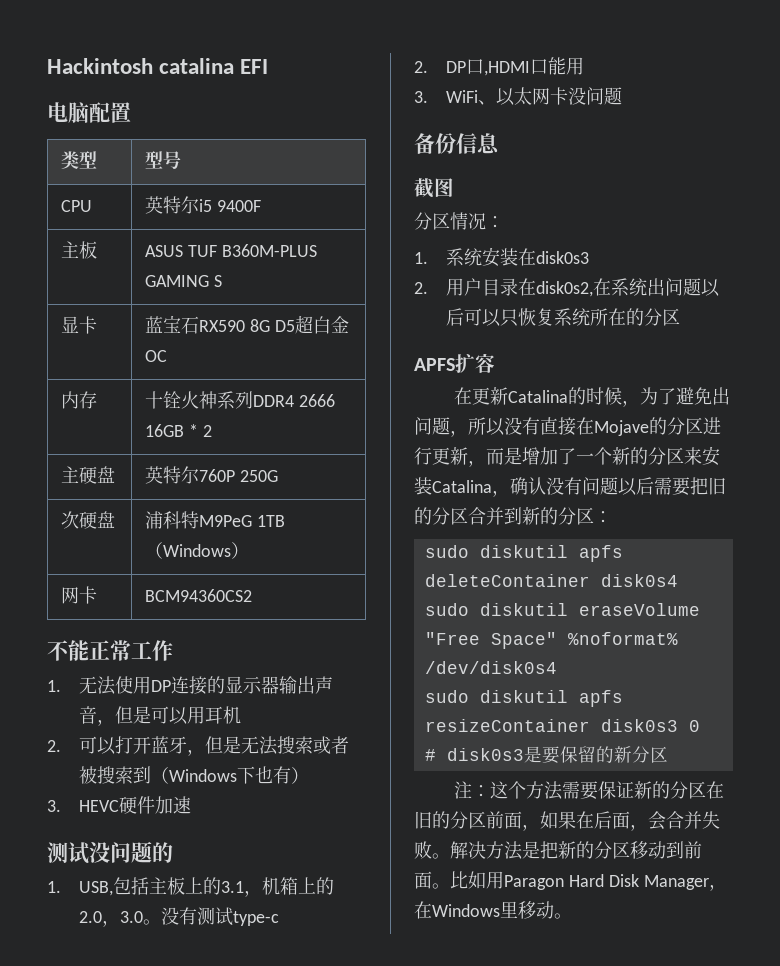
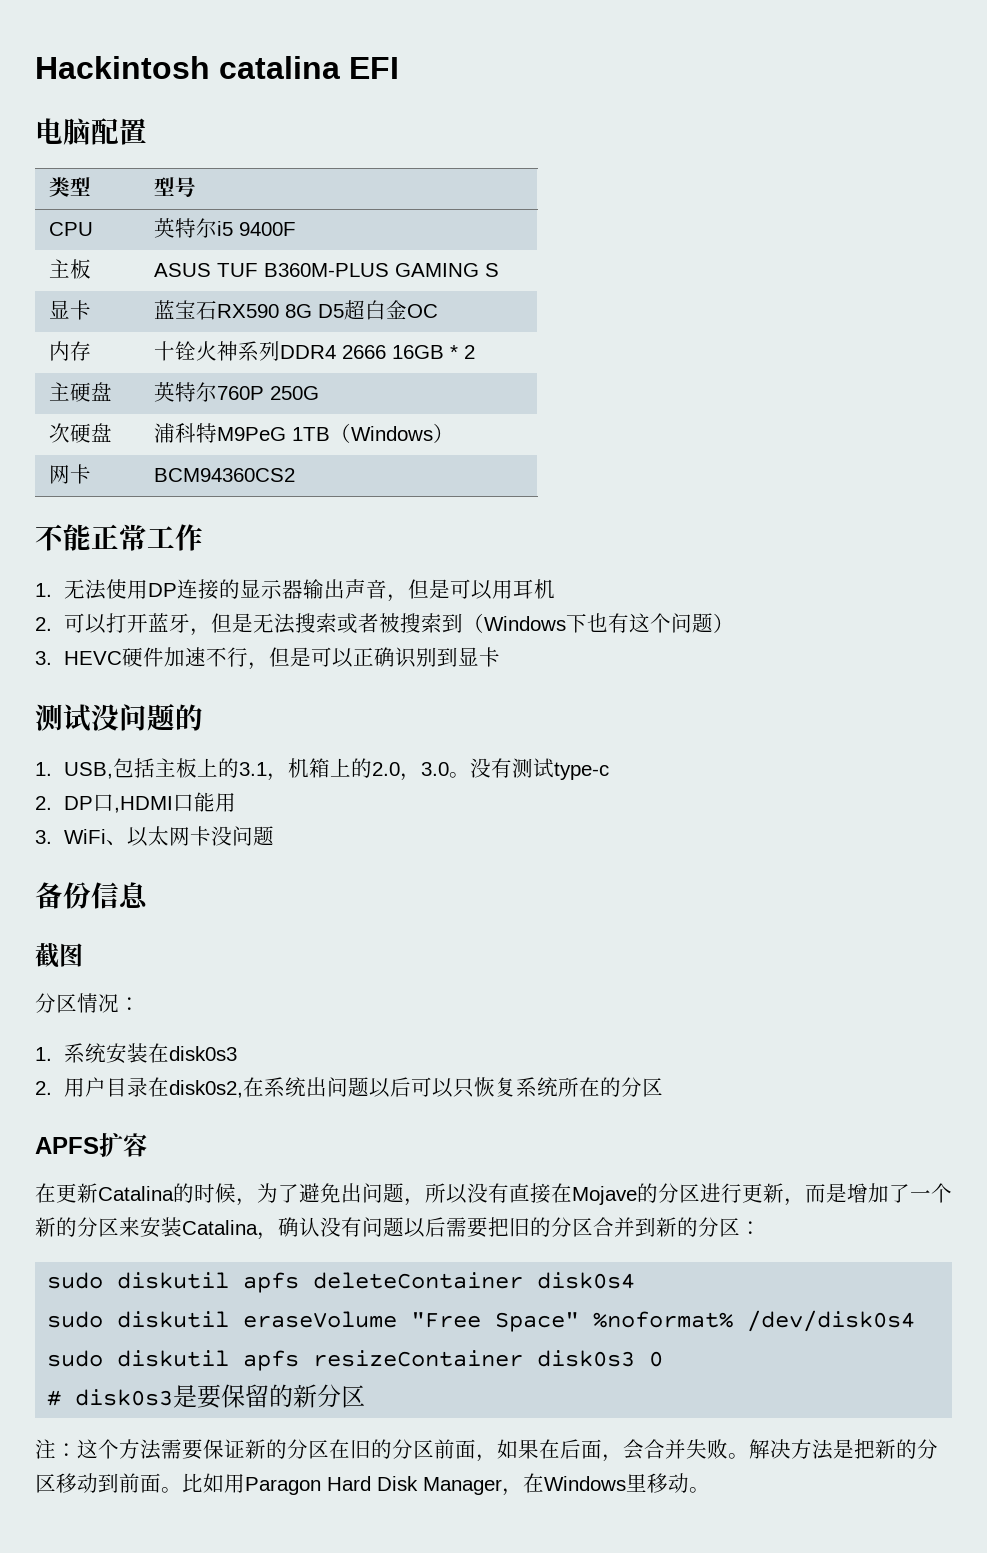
- 2.可以打开蓝牙，但是无法搜索或者被搜索到（Windows下也有）
+ 2.可以打开蓝牙，但是无法搜索或者被搜索到（Windows下也有这个问题）
- 3. HEVC硬件加速
+ 3. HEVC硬件加速不行，但是可以正确识别到显卡

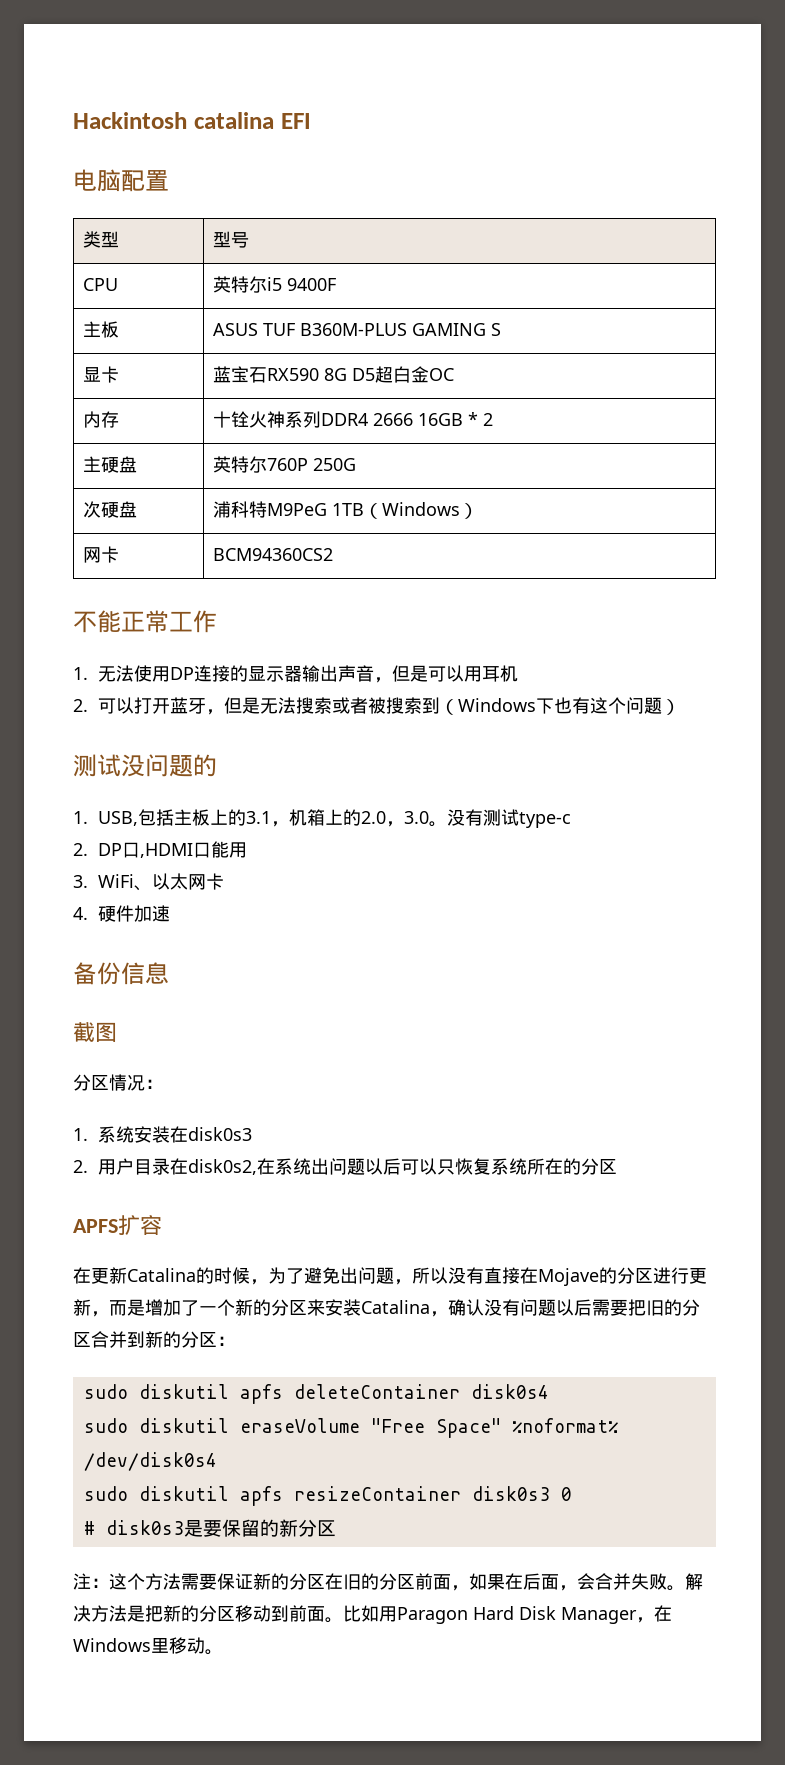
- 3. HEVC硬件加速不行，但是可以正确识别到显卡
- 3. WiFi、以太网卡没问题
+ 3. WiFi、以太网卡
+ 4.硬件加速

